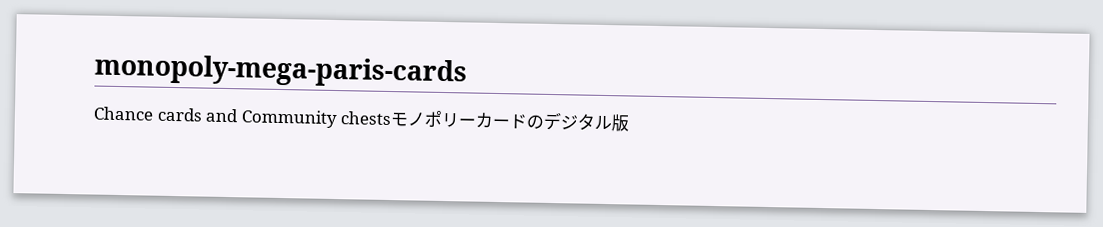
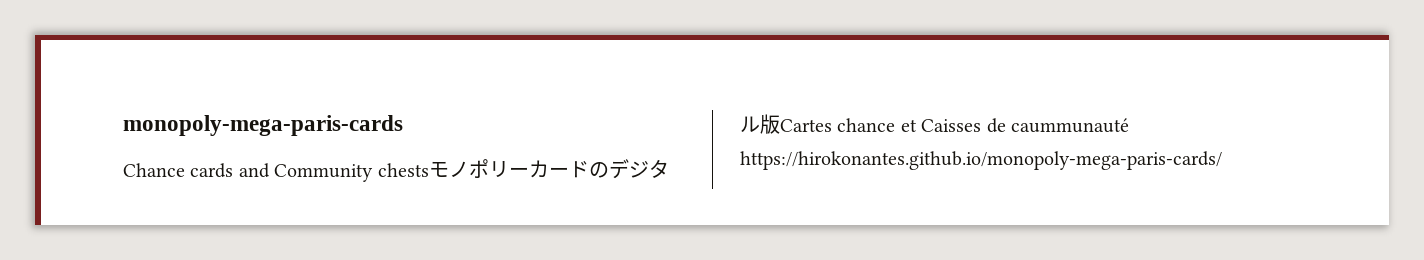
- Chance cards and Community chestsモノポリーカードのデジタル版
+ Chance cards and Community chestsモノポリーカードのデジタル版Cartes chance et Caisses de caummunauté https://hirokonantes.github.io/monopoly-mega-paris-cards/

